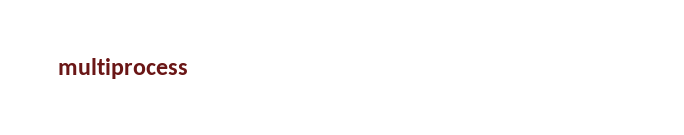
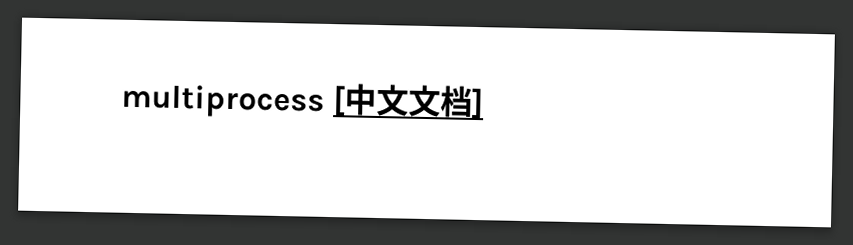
- multiprocess
+ multiprocess [中文文档]

